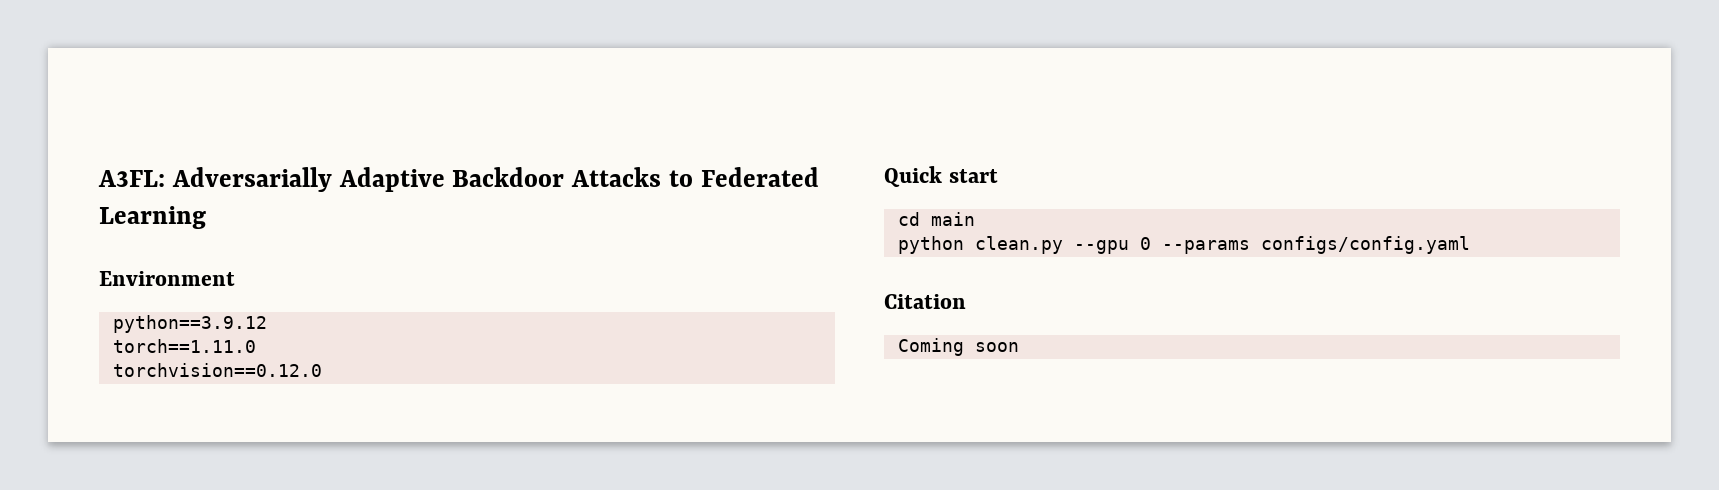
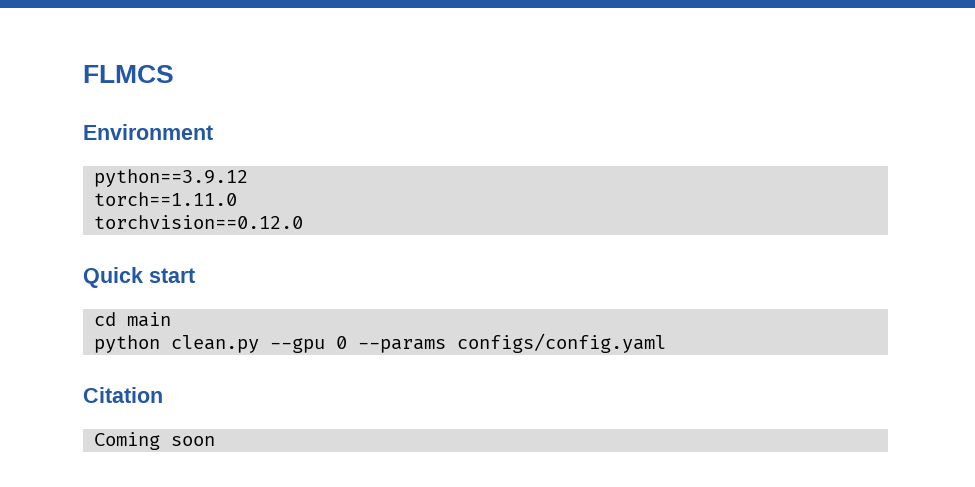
- A3FL: Adversarially Adaptive Backdoor Attacks to Federated Learning
+ FLMCS

